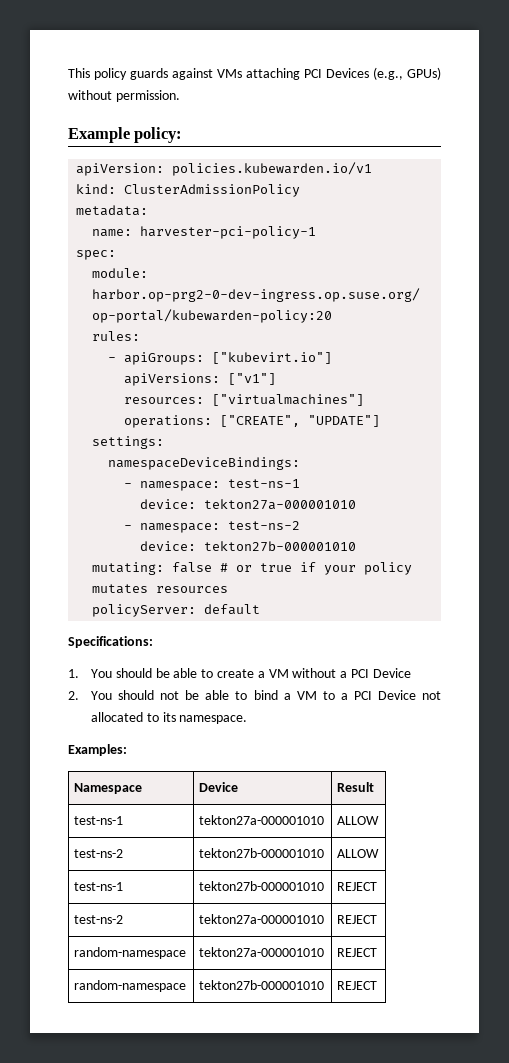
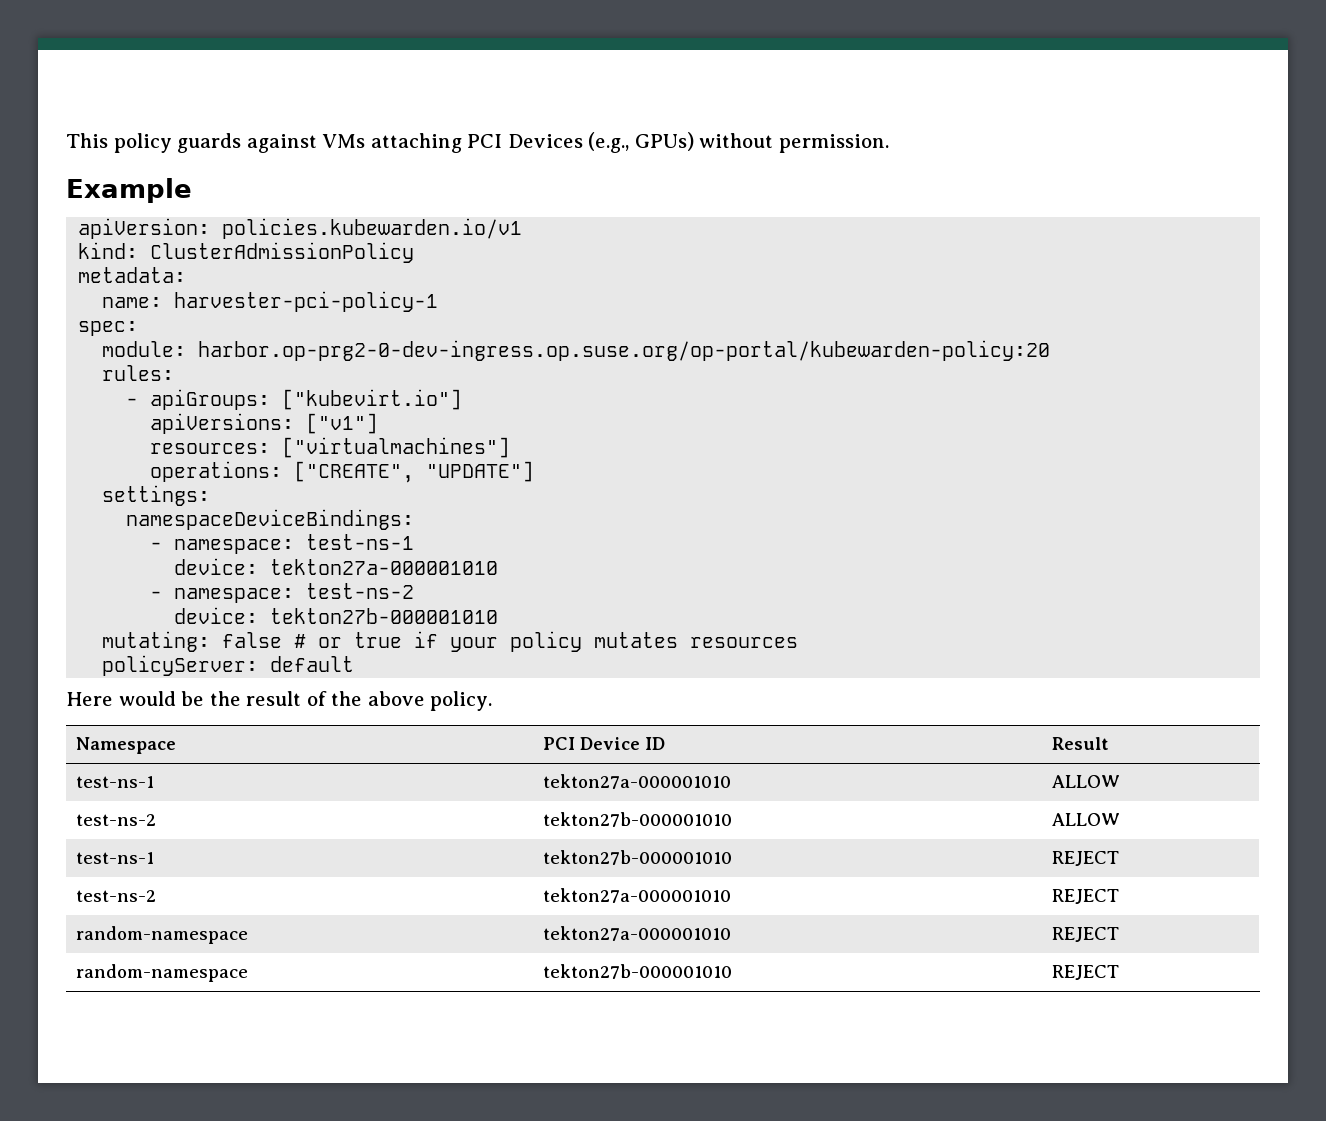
- Example policy:
+ Example
- Specifications:
- 1. You should be able to create a VM without a PCI Device
- 2. You should not be able to bind a VM to a PCI Device not allocated to its namespace.
- Examples:
+ Here would be the result of the above policy.
- Namespace | Device | Result
+ Namespace | PCI Device ID | Result

